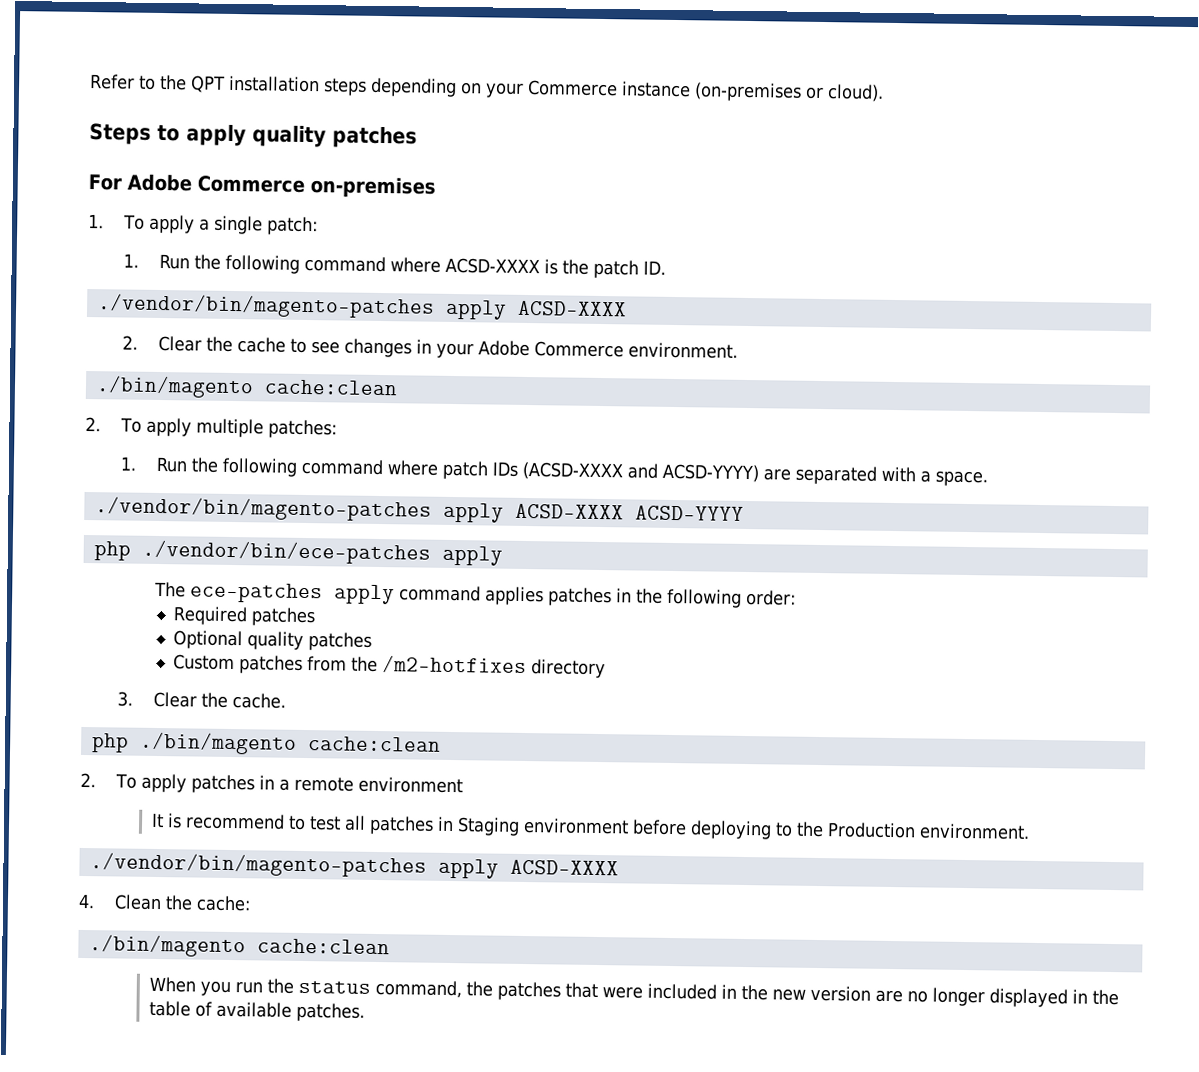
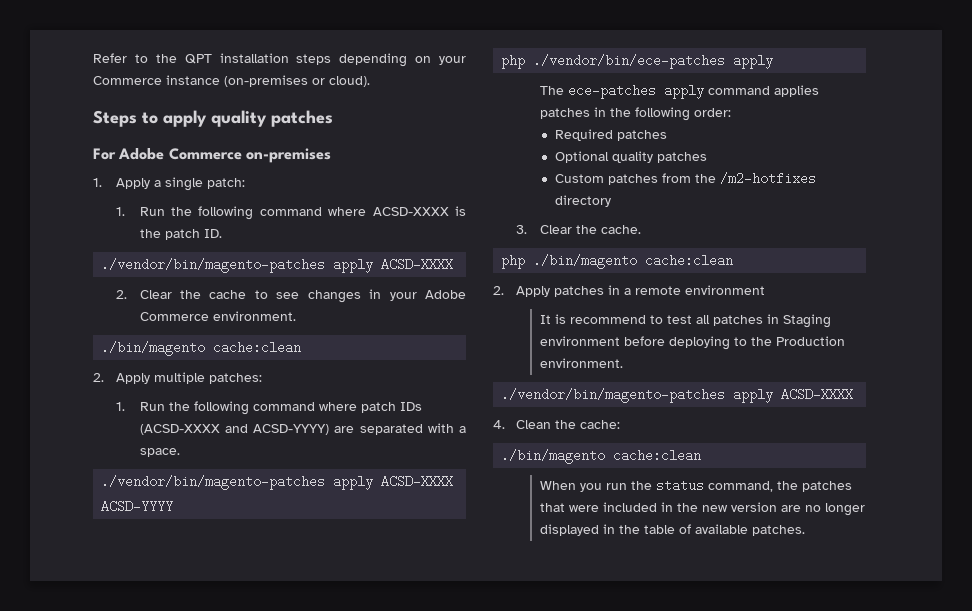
- 1. To apply a single patch:
+ 1. Apply a single patch:
- 2. To apply multiple patches:
+ 2. Apply multiple patches:
- 2. To apply patches in a remote environment
+ 2. Apply patches in a remote environment

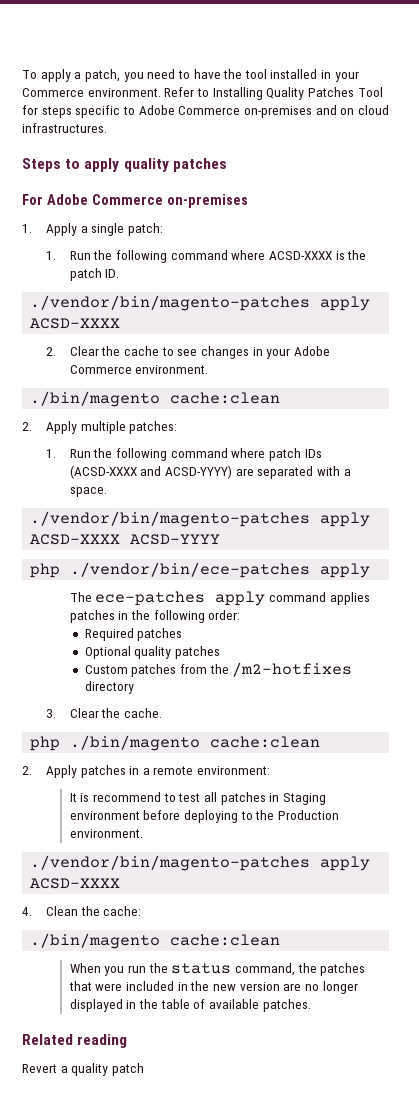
- Refer to the QPT installation steps depending on your Commerce instance (on-premises or cloud).
+ To apply a patch, you need to have the tool installed in your Commerce environment. Refer to Installing Quality Patches Tool for steps specific to Adobe Commerce on-premises and on cloud infrastructures.
- 2. Apply patches in a remote environment
+ 2. Apply patches in a remote environment:
+ Related reading
+ Revert a quality patch

